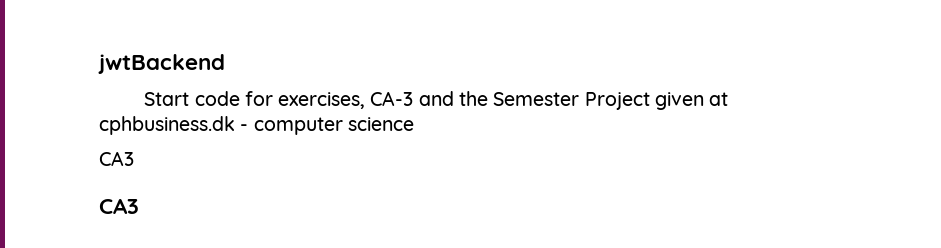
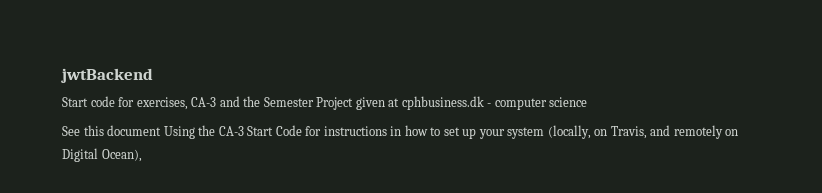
  Start code for exercises, CA-3 and the Semester Project given at cphbusiness.dk - computer science
- CA3
- CA3
+ See this document Using the CA-3 Start Code for instructions in how to set up your system (locally, on Travis, and remotely on Digital Ocean),

